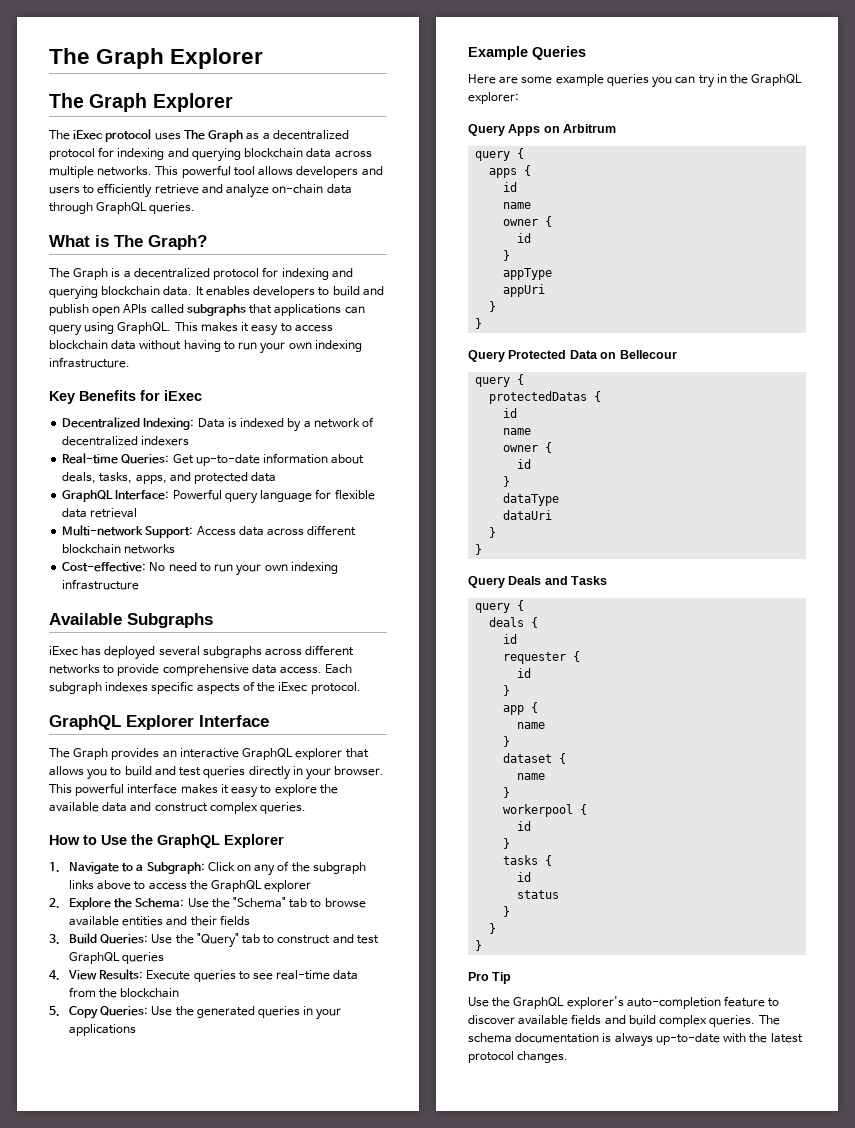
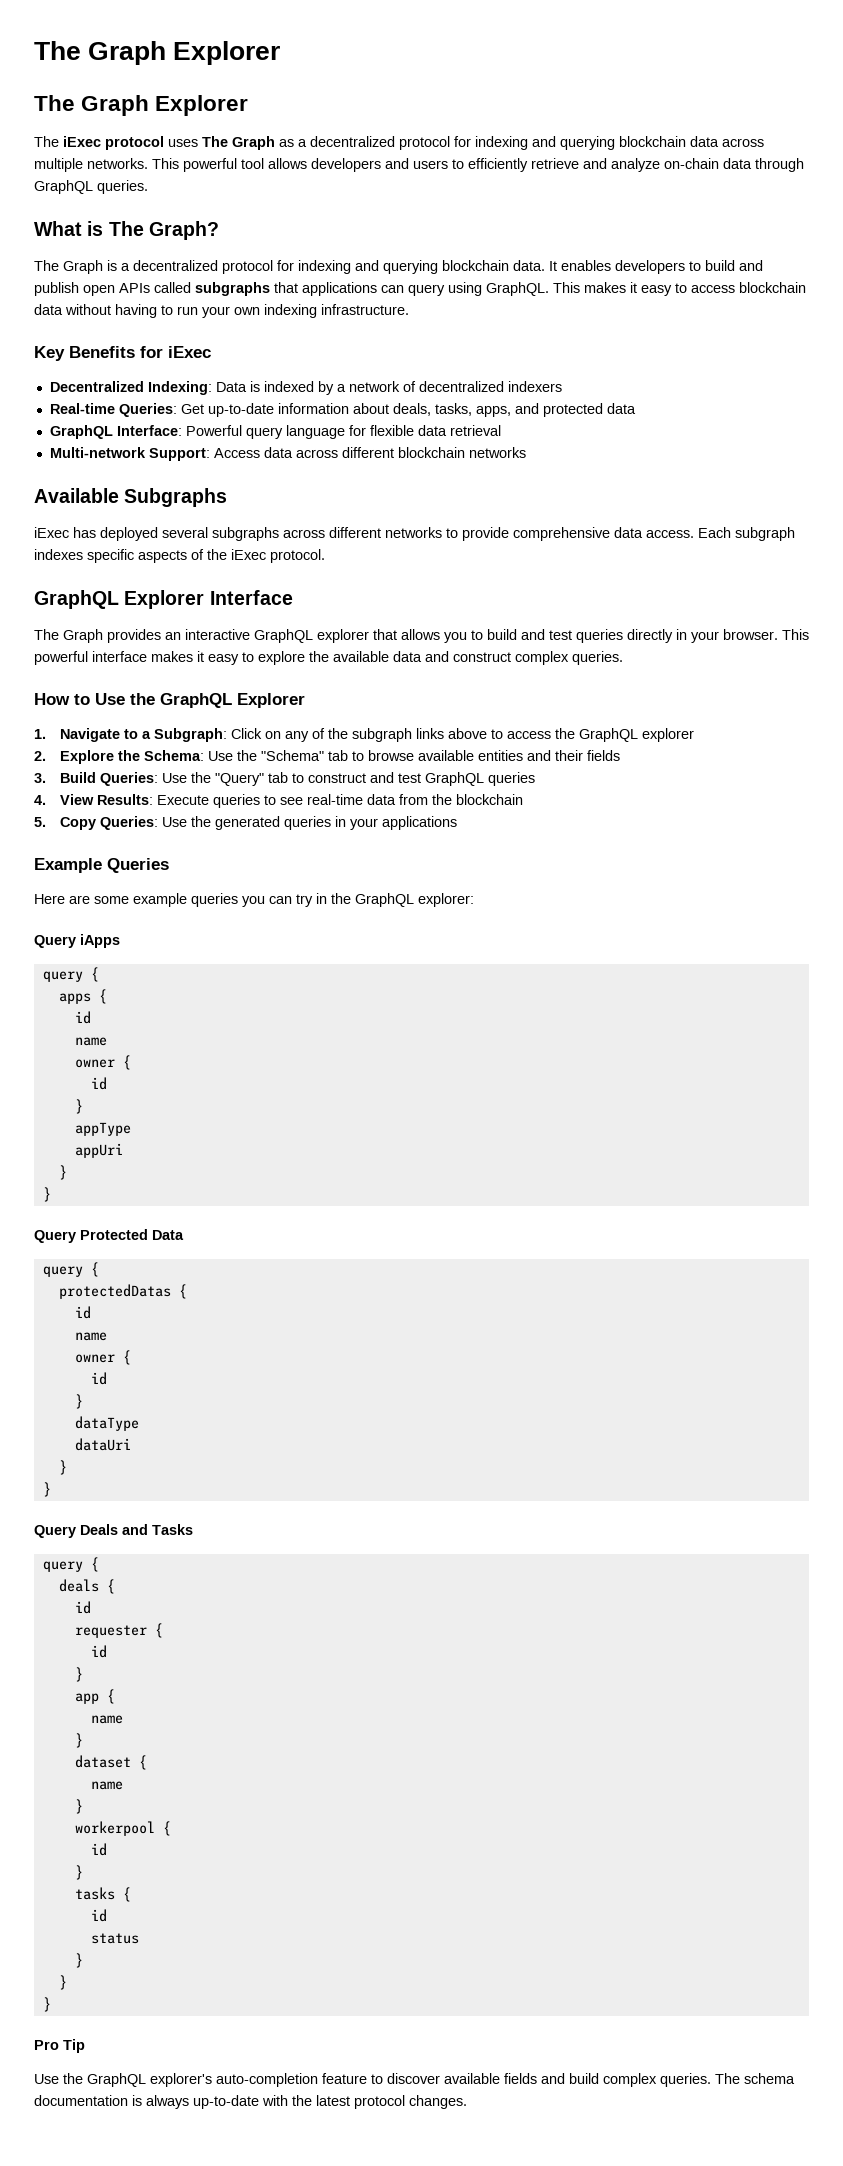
- Cost-effective: No need to run your own indexing infrastructure
- Query Apps on Arbitrum
+ Query iApps
- Query Protected Data on Bellecour
+ Query Protected Data

